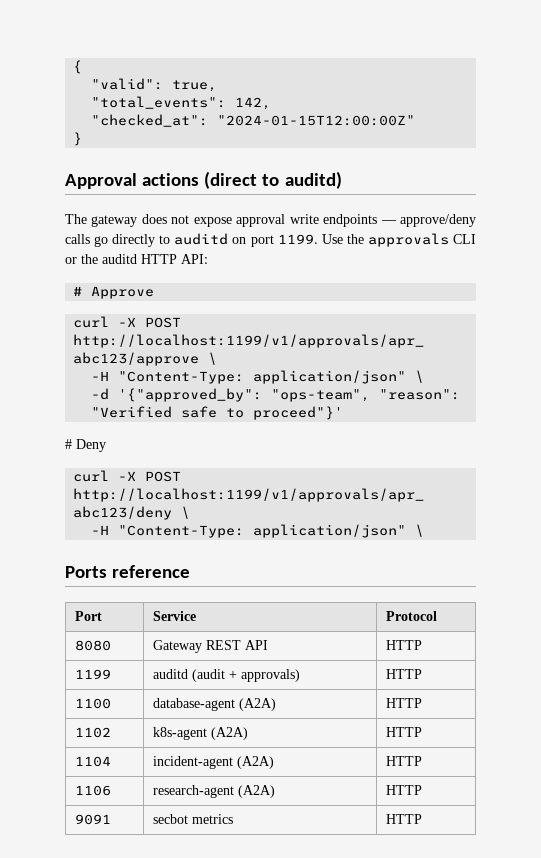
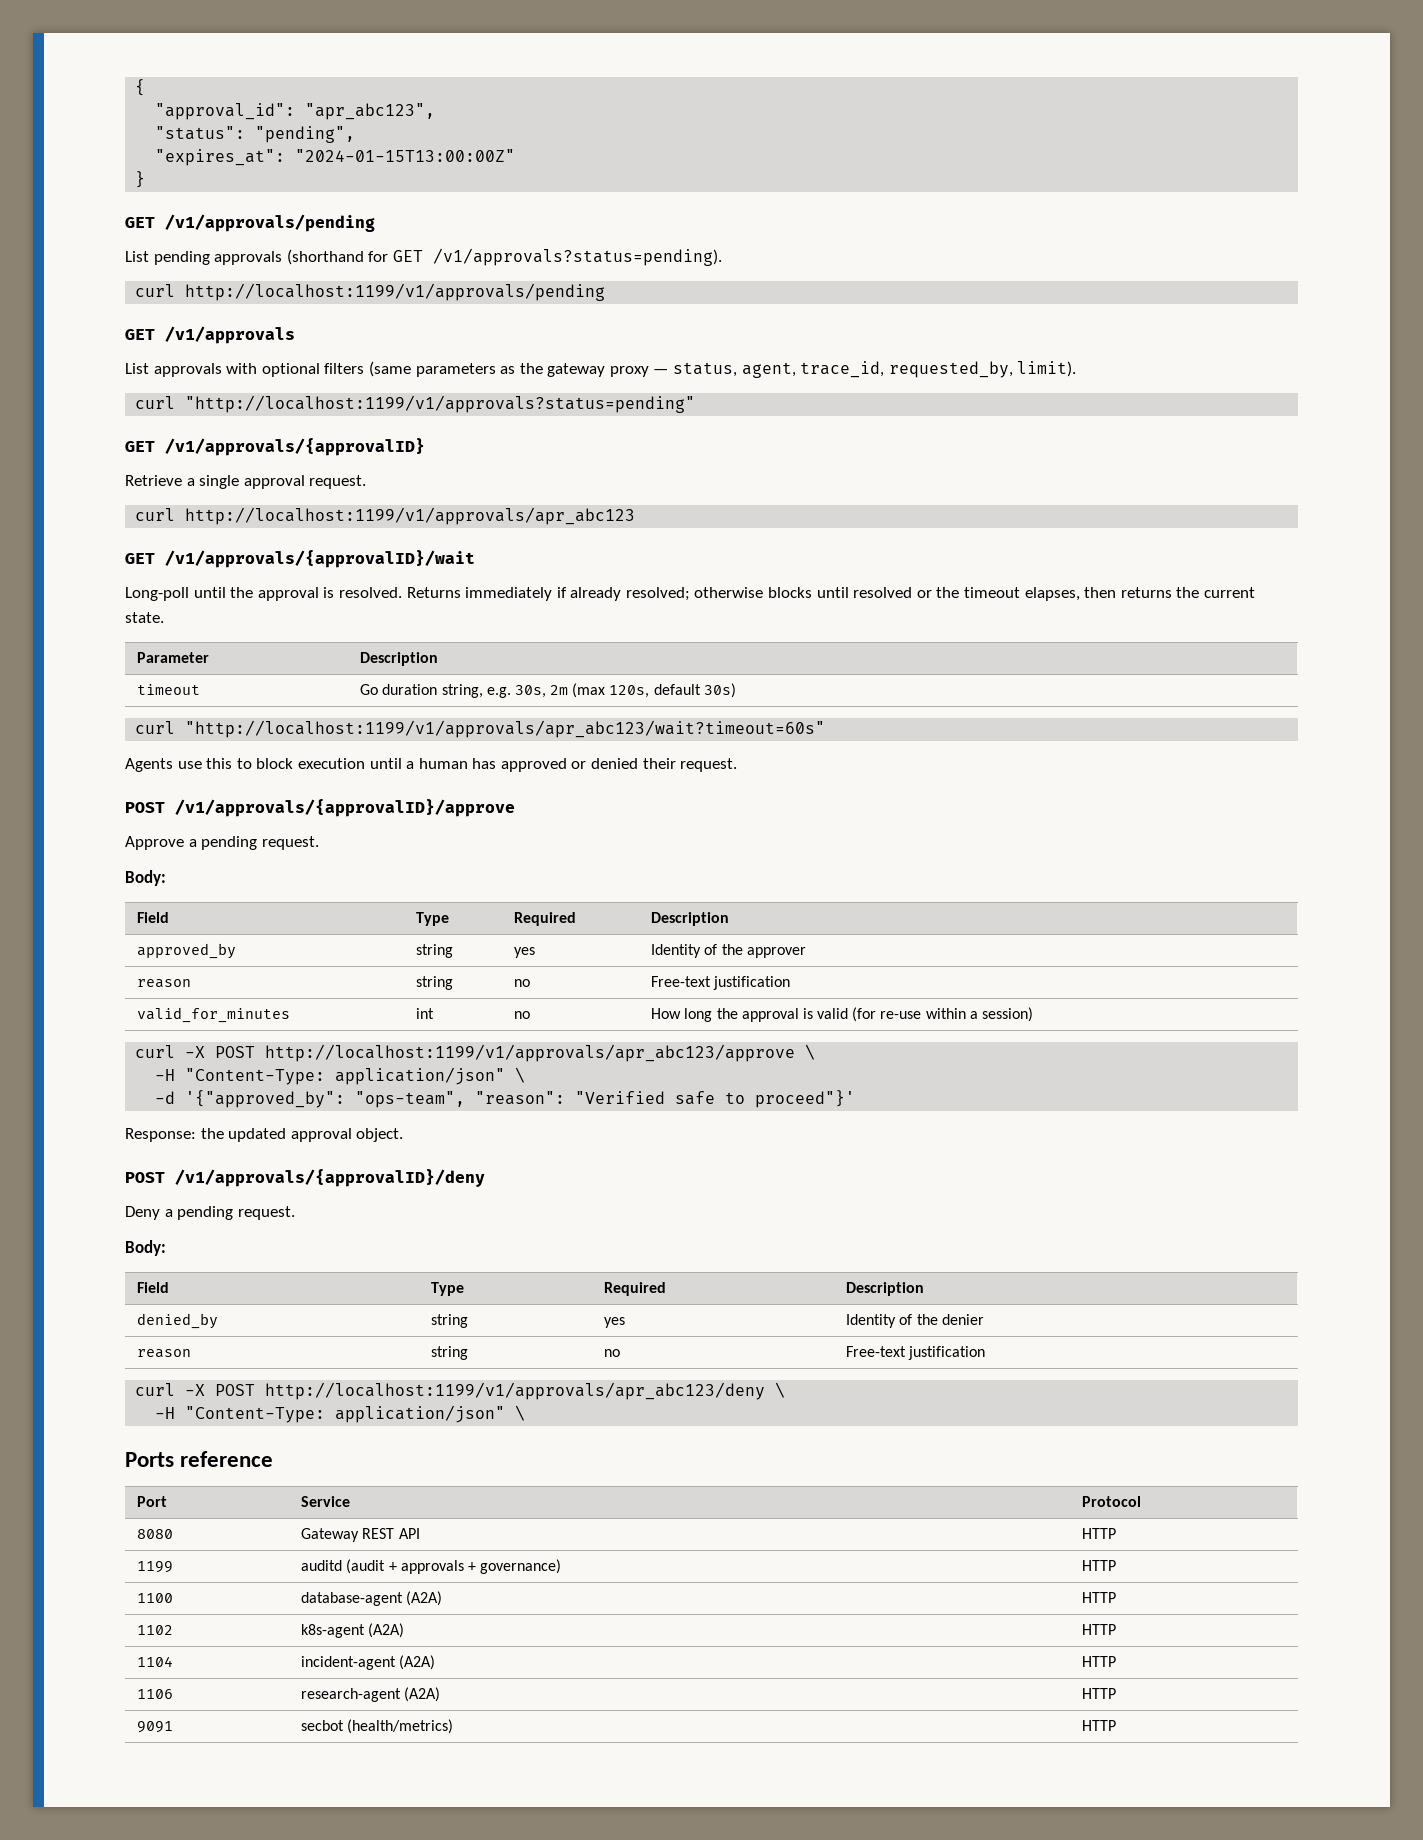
- "valid": true,
- "total_events": 142,
- "checked_at": "2024-01-15T12:00:00Z"
+ "approval_id": "apr_abc123",
+ "status": "pending",
+ "expires_at": "2024-01-15T13:00:00Z"
  }
- Approval actions (direct to auditd)
- The gateway does not expose approval write endpoints — approve/deny calls go directly to auditd on port 1199. Use the approvals CLI or the auditd HTTP API:
- # Approve
+ GET /v1/approvals/pending
+ List pending approvals (shorthand for GET /v1/approvals?status=pending).
+ curl http://localhost:1199/v1/approvals/pending
+ GET /v1/approvals
+ List approvals with optional filters (same parameters as the gateway proxy — status, agent, trace_id, requested_by, limit).
+ curl "http://localhost:1199/v1/approvals?status=pending"
+ GET /v1/approvals/{approvalID}
+ Retrieve a single approval request.
+ curl http://localhost:1199/v1/approvals/apr_abc123
+ GET /v1/approvals/{approvalID}/wait
+ Long-poll until the approval is resolved. Returns immediately if already resolved; otherwise blocks until resolved or the timeout elapses, then returns the current state.
+ Parameter | Description
+ timeout | Go duration string, e.g. 30s, 2m (max 120s, default 30s)
+ curl "http://localhost:1199/v1/approvals/apr_abc123/wait?timeout=60s"
+ Agents use this to block execution until a human has approved or denied their request.
+ POST /v1/approvals/{approvalID}/approve
+ Approve a pending request.
+ Body:
+ Field | Type | Required | Description
+ approved_by | string | yes | Identity of the approver
+ reason | string | no | Free-text justification
+ valid_for_minutes | int | no | How long the approval is valid (for re-use within a session)
- # Deny
+ Response: the updated approval object.
+ POST /v1/approvals/{approvalID}/deny
+ Deny a pending request.
+ Body:
+ Field | Type | Required | Description
+ denied_by | string | yes | Identity of the denier
+ reason | string | no | Free-text justification
- 1199 | auditd (audit + approvals) | HTTP
+ 1199 | auditd (audit + approvals + governance) | HTTP
- 9091 | secbot metrics | HTTP
+ 9091 | secbot (health/metrics) | HTTP

